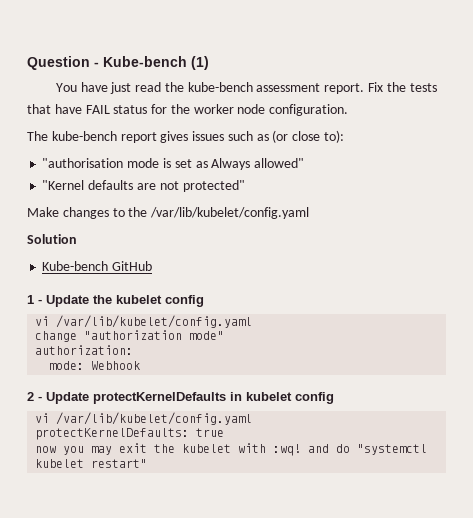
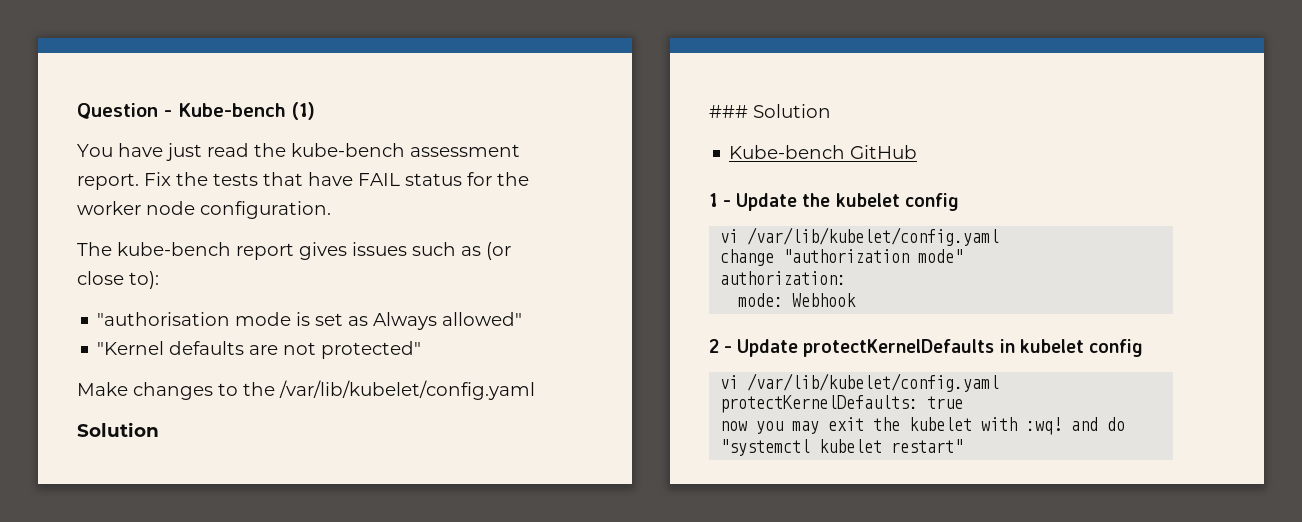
+ ### Solution

